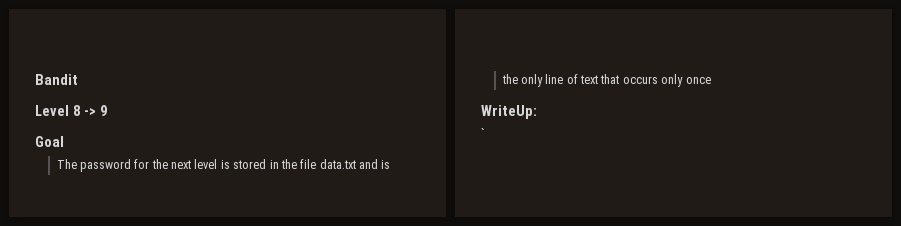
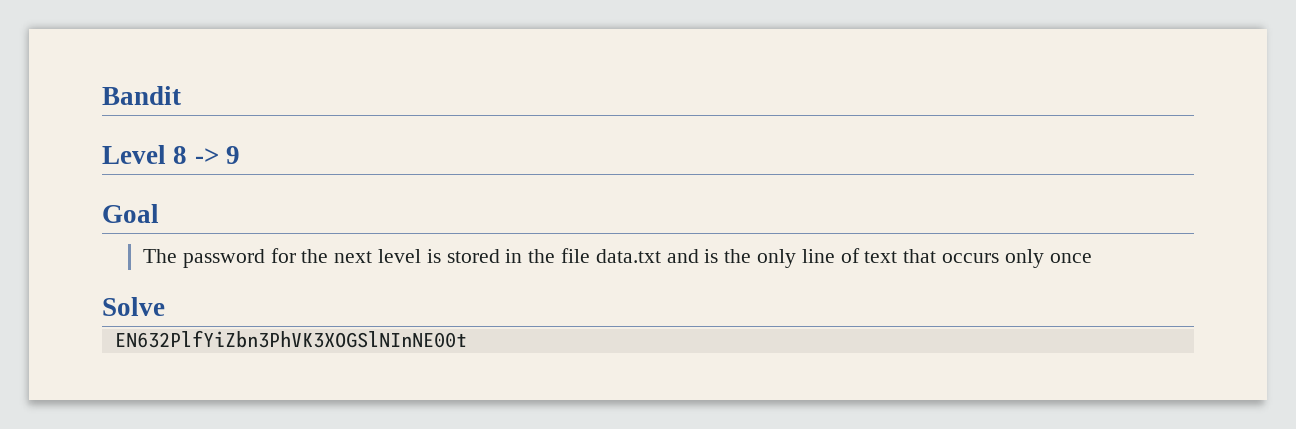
- WriteUp:
- `
+ Solve
+ EN632PlfYiZbn3PhVK3XOGSlNInNE00t

